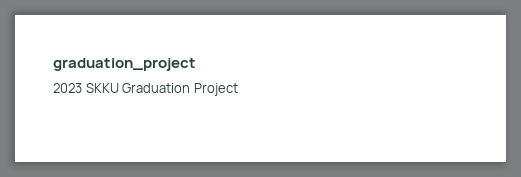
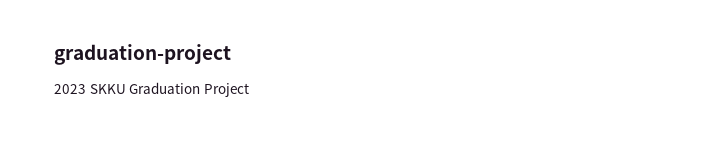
- graduation_project
+ graduation-project

